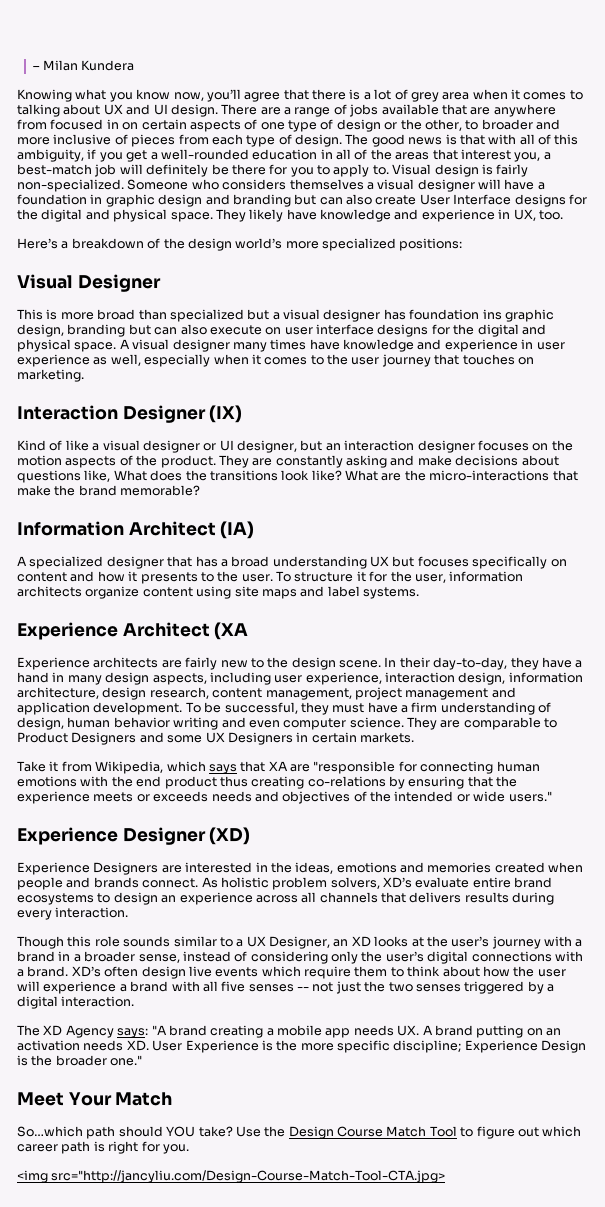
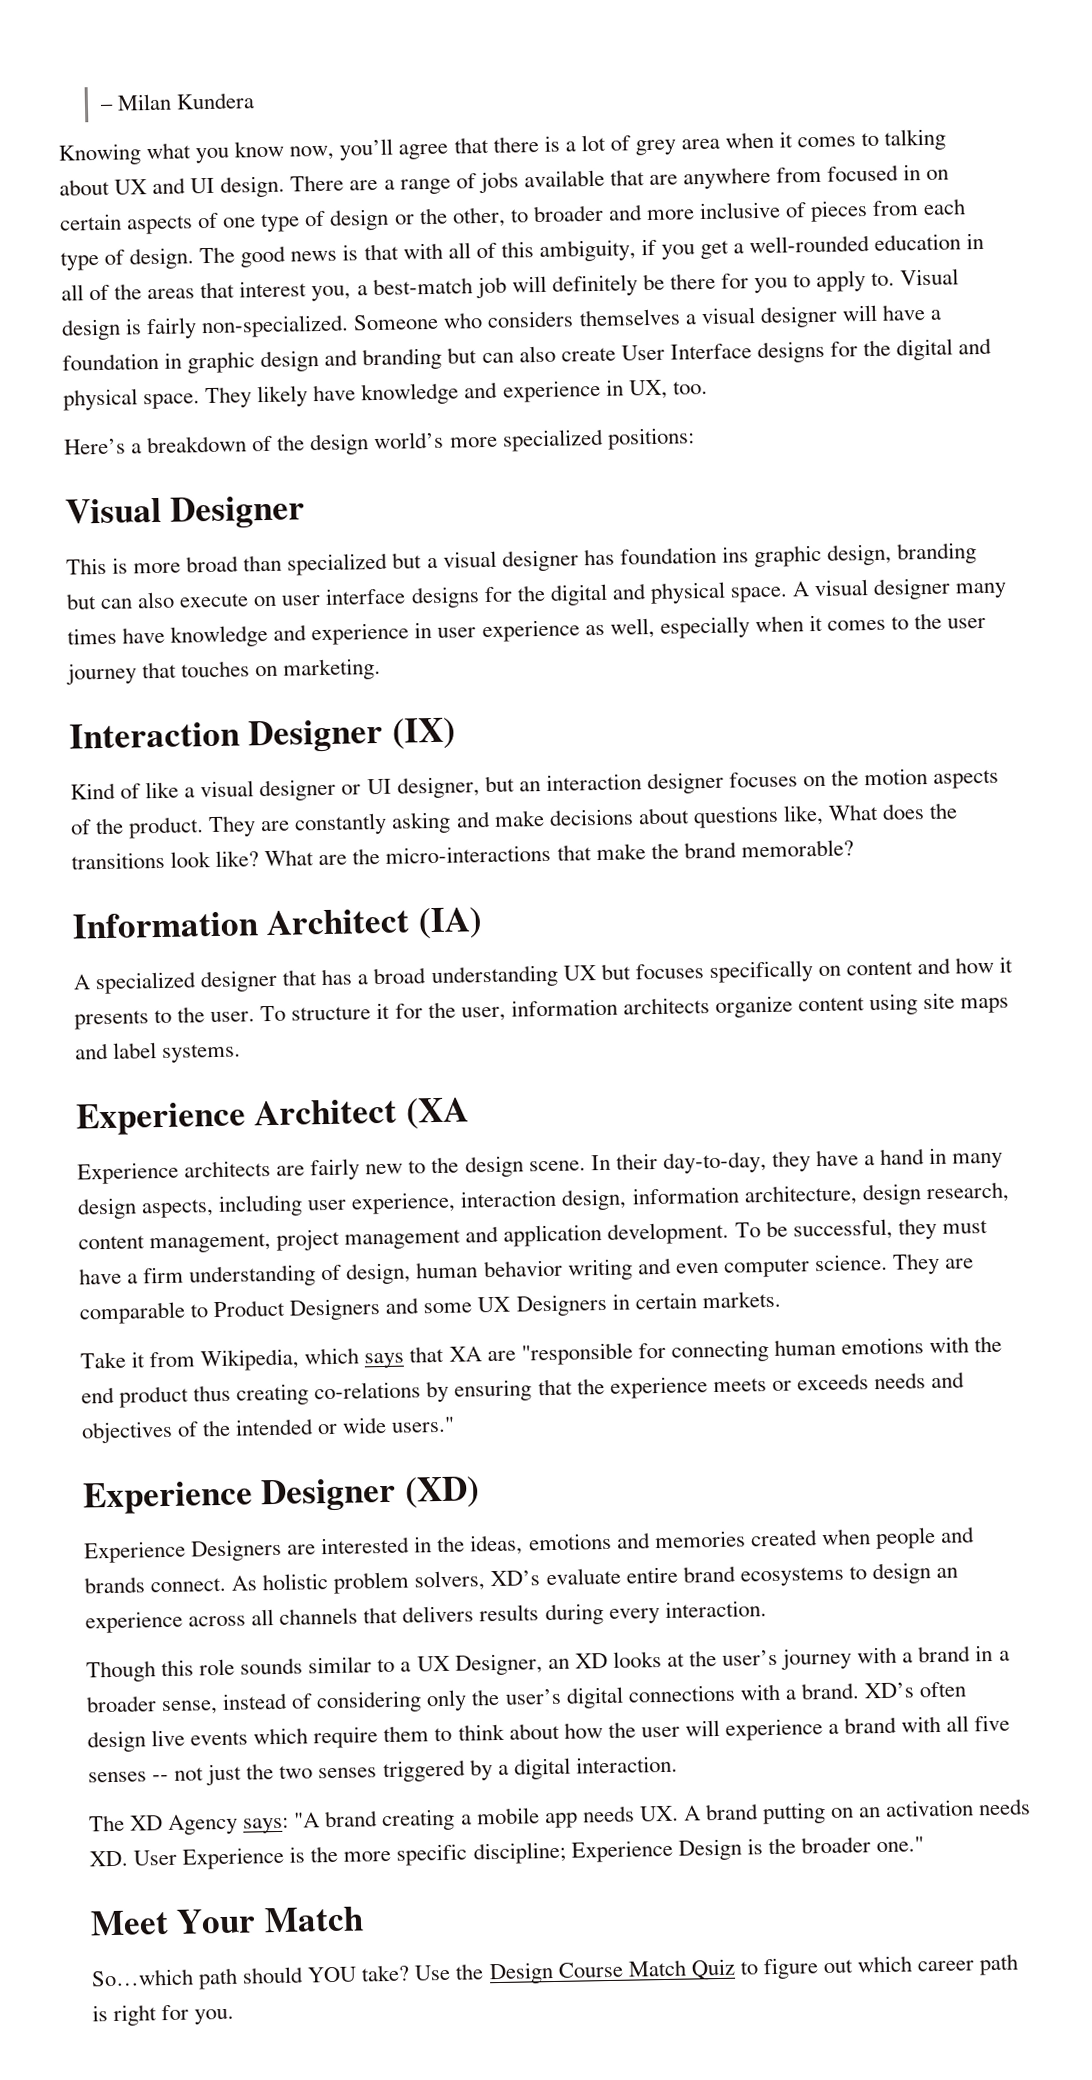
- Use the Design Course Match Tool to figure out which career path is right for you.
+ Use the Design Course Match Quiz to figure out which career path is right for you.
- <img src="http://jancyliu.com/Design-Course-Match-Tool-CTA.jpg>

